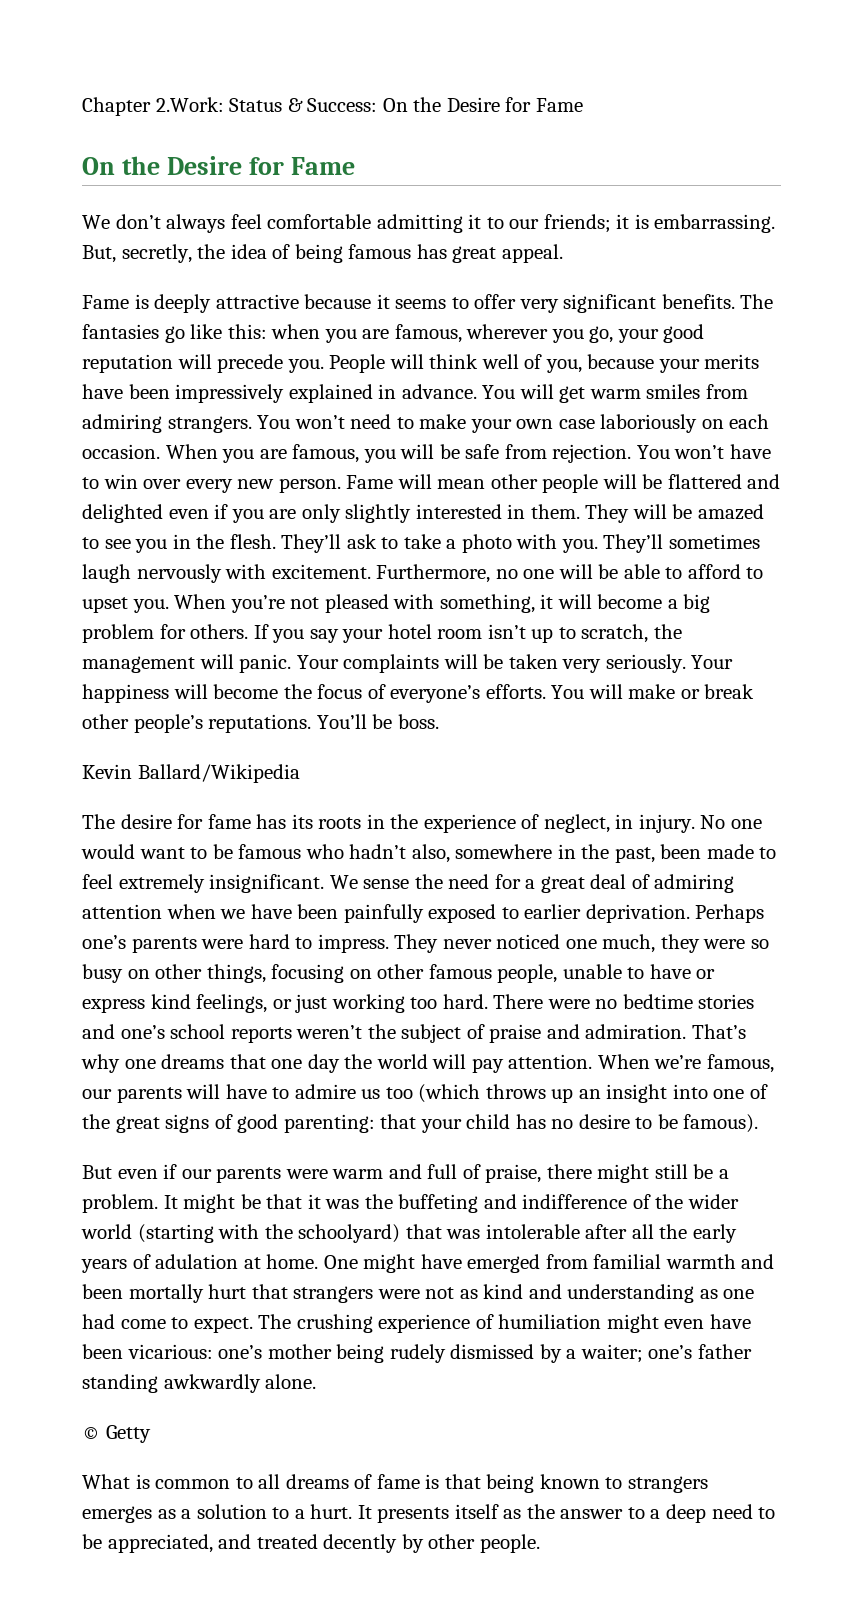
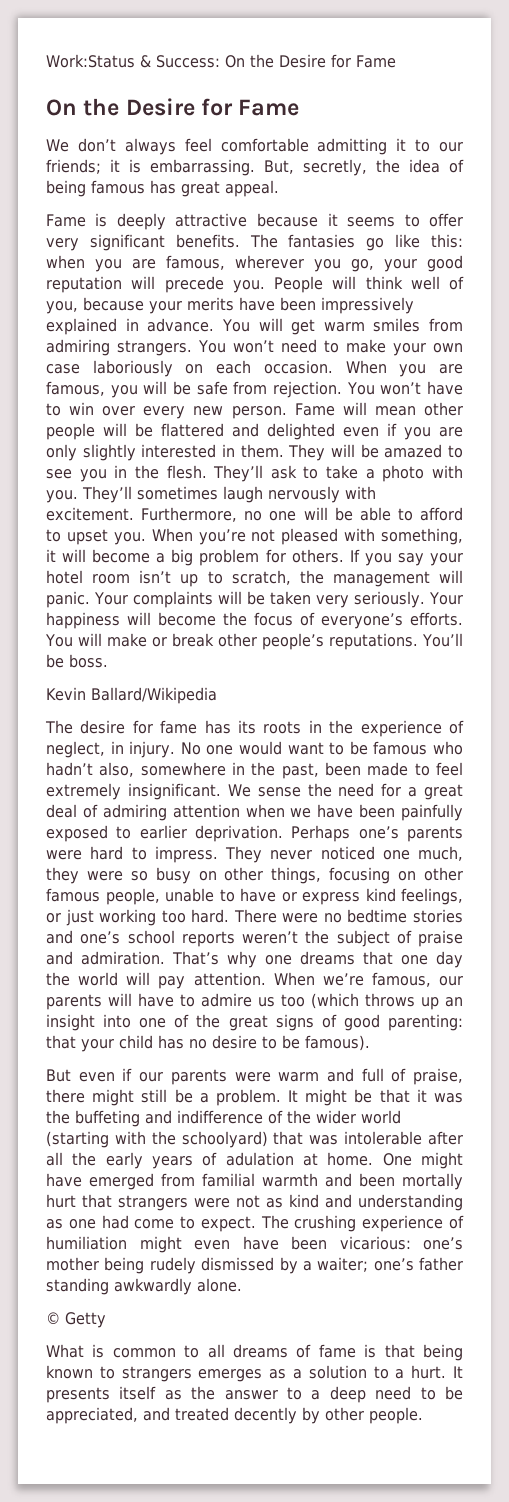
- Chapter 2.Work: Status & Success: On the Desire for Fame
+ Work:Status & Success: On the Desire for Fame

